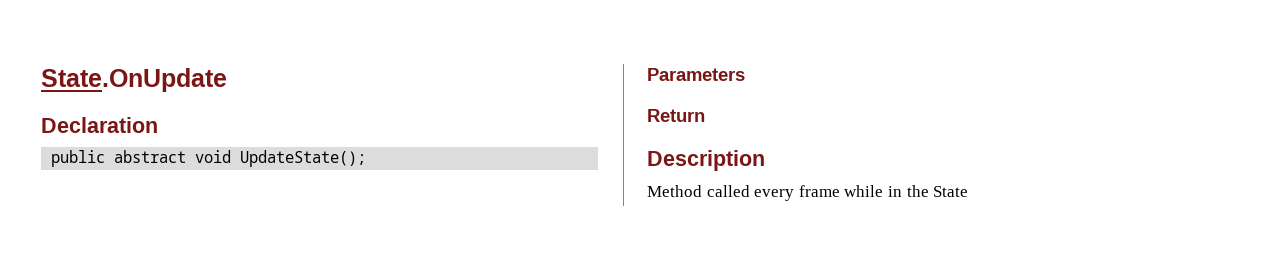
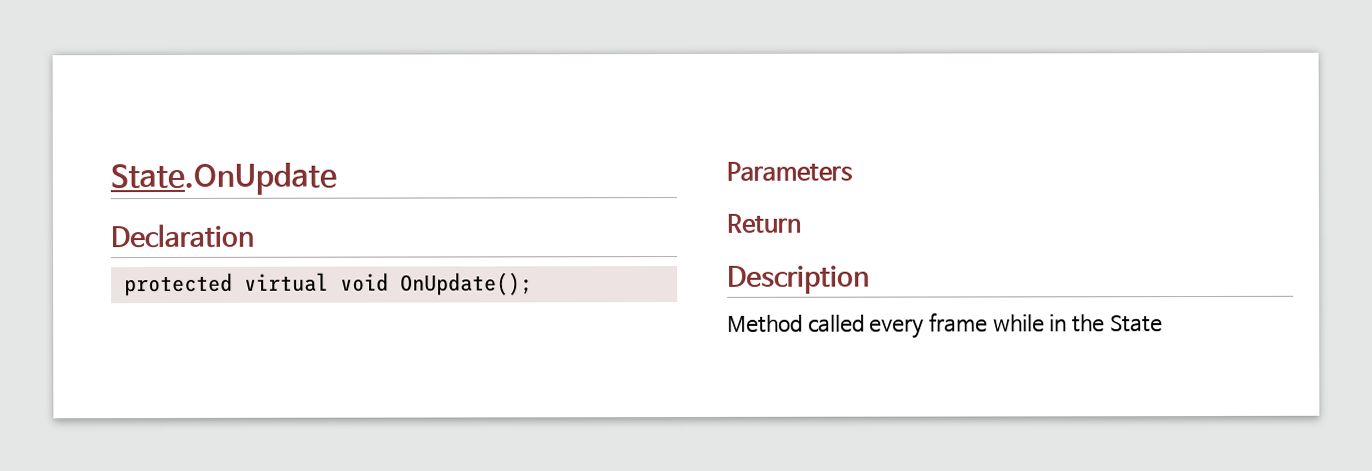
- public abstract void UpdateState();
+ protected virtual void OnUpdate();

